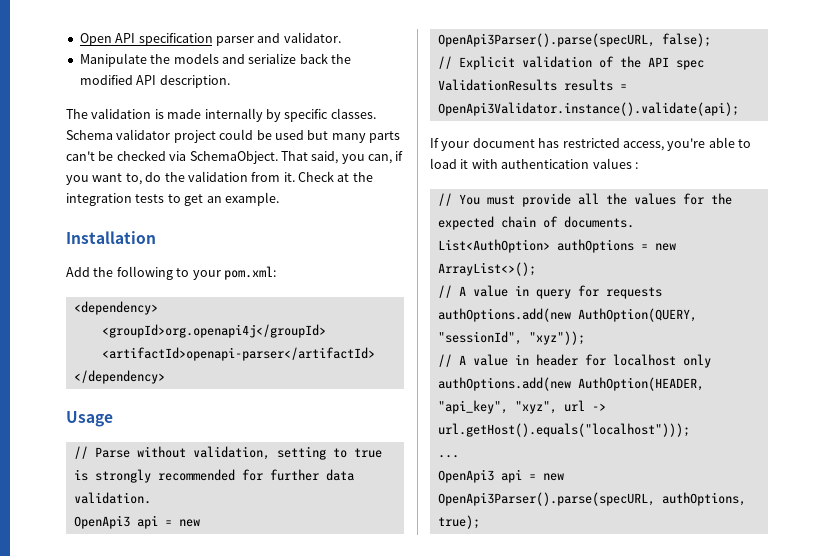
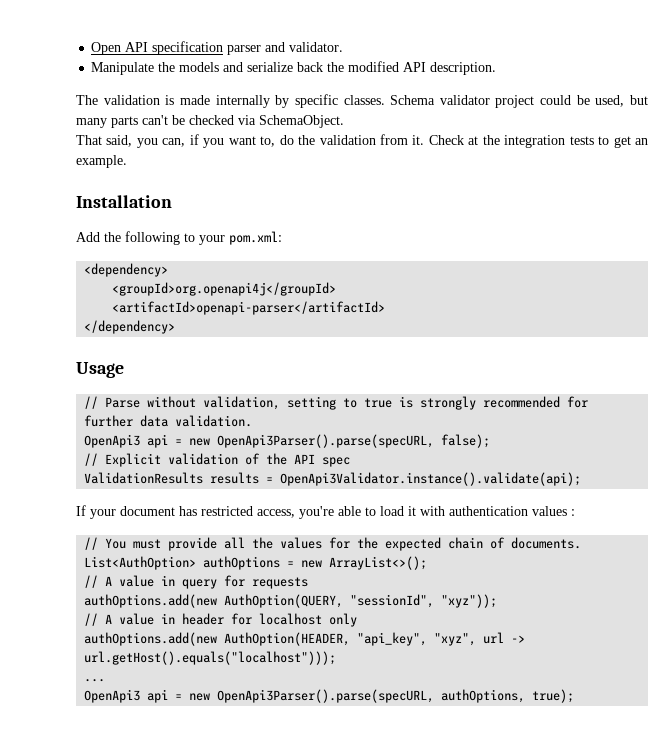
- Schema validator project could be used but many parts can't be checked via SchemaObject. That said, you can, if you want to, do the validation from it.
+ Schema validator project could be used, but many parts can't be checked via SchemaObject.
+ That said, you can, if you want to, do the validation from it.

